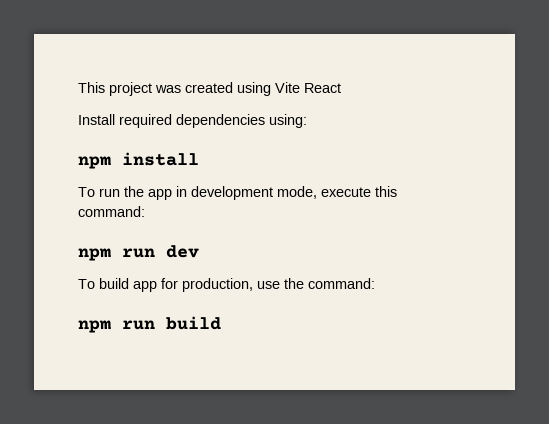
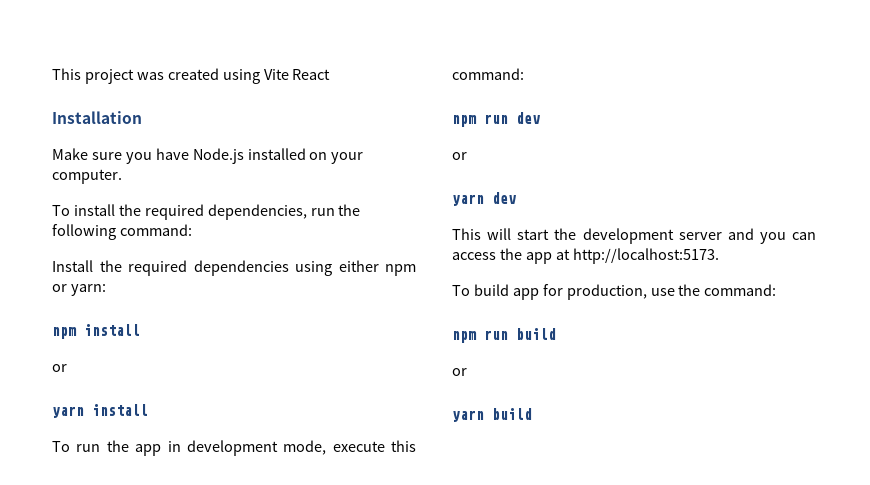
+ Installation
+ Make sure you have Node.js installed on your computer.
+ To install the required dependencies, run the following command:
- Install required dependencies using:
+ Install the required dependencies using either npm or yarn:
  npm install
+ or
+ yarn install
  npm run dev
+ or
+ yarn dev
+ This will start the development server and you can access the app at http://localhost:5173.
  npm run build
+ or
+ yarn build

